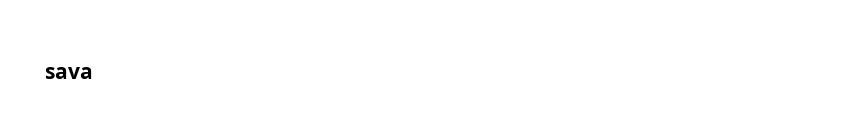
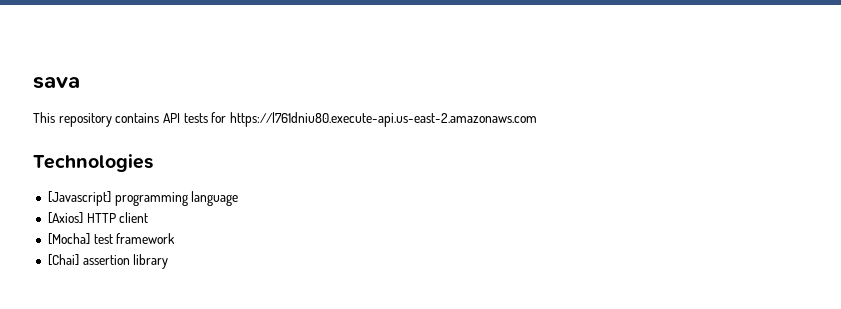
+ This repository contains API tests for https://l761dniu80.execute-api.us-east-2.amazonaws.com
+ Technologies
+ [Javascript] programming language
+ [Axios] HTTP client
+ [Mocha] test framework
+ [Chai] assertion library

